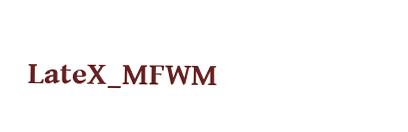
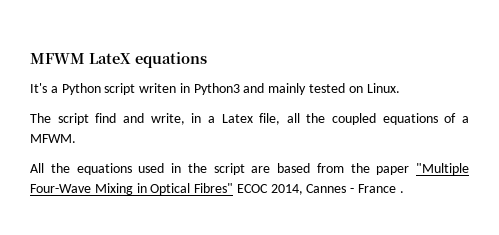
- LateX_MFWM
+ MFWM LateX equations
+ It's a Python script writen in Python3 and mainly tested on Linux.
+ The script find and write, in a Latex file, all the coupled equations of a MFWM.
+ All the equations used in the script are based from the paper "Multiple Four-Wave Mixing in Optical Fibres" ECOC 2014, Cannes - France .

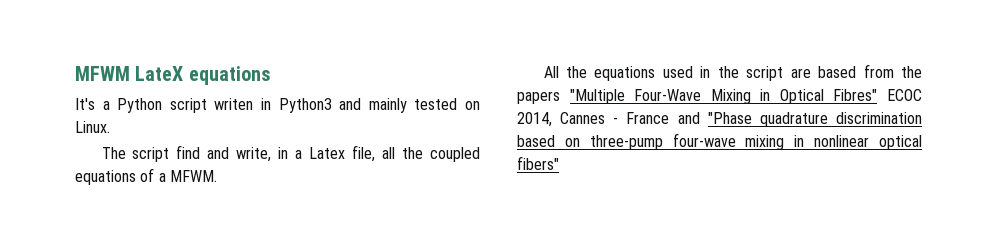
- All the equations used in the script are based from the paper "Multiple Four-Wave Mixing in Optical Fibres" ECOC 2014, Cannes - France .
+ All the equations used in the script are based from the papers "Multiple Four-Wave Mixing in Optical Fibres" ECOC 2014, Cannes - France and "Phase quadrature discrimination based on three-pump four-wave mixing in nonlinear optical fibers"

